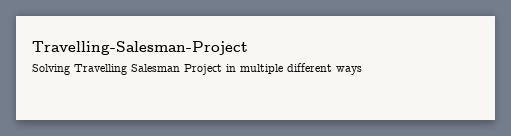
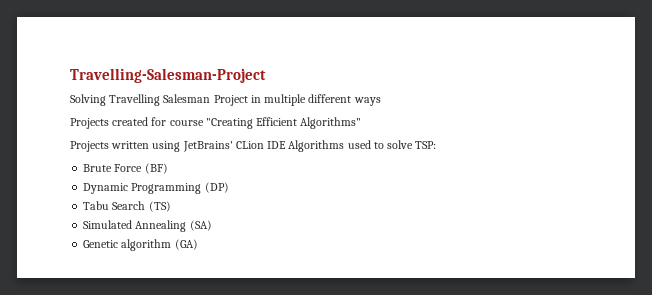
+ Projects created for course "Creating Efficient Algorithms"
+ Projects written using JetBrains' CLion IDE Algorithms used to solve TSP:
+ Brute Force (BF)
+ Dynamic Programming (DP)
+ Tabu Search (TS)
+ Simulated Annealing (SA)
+ Genetic algorithm (GA)

